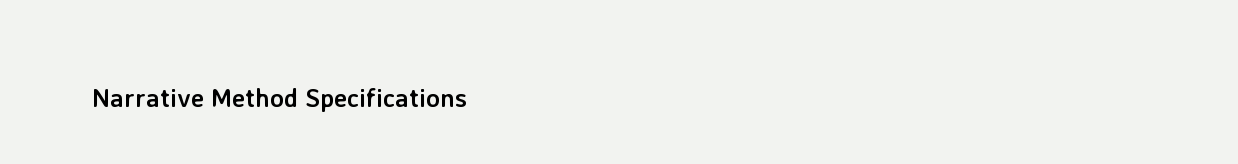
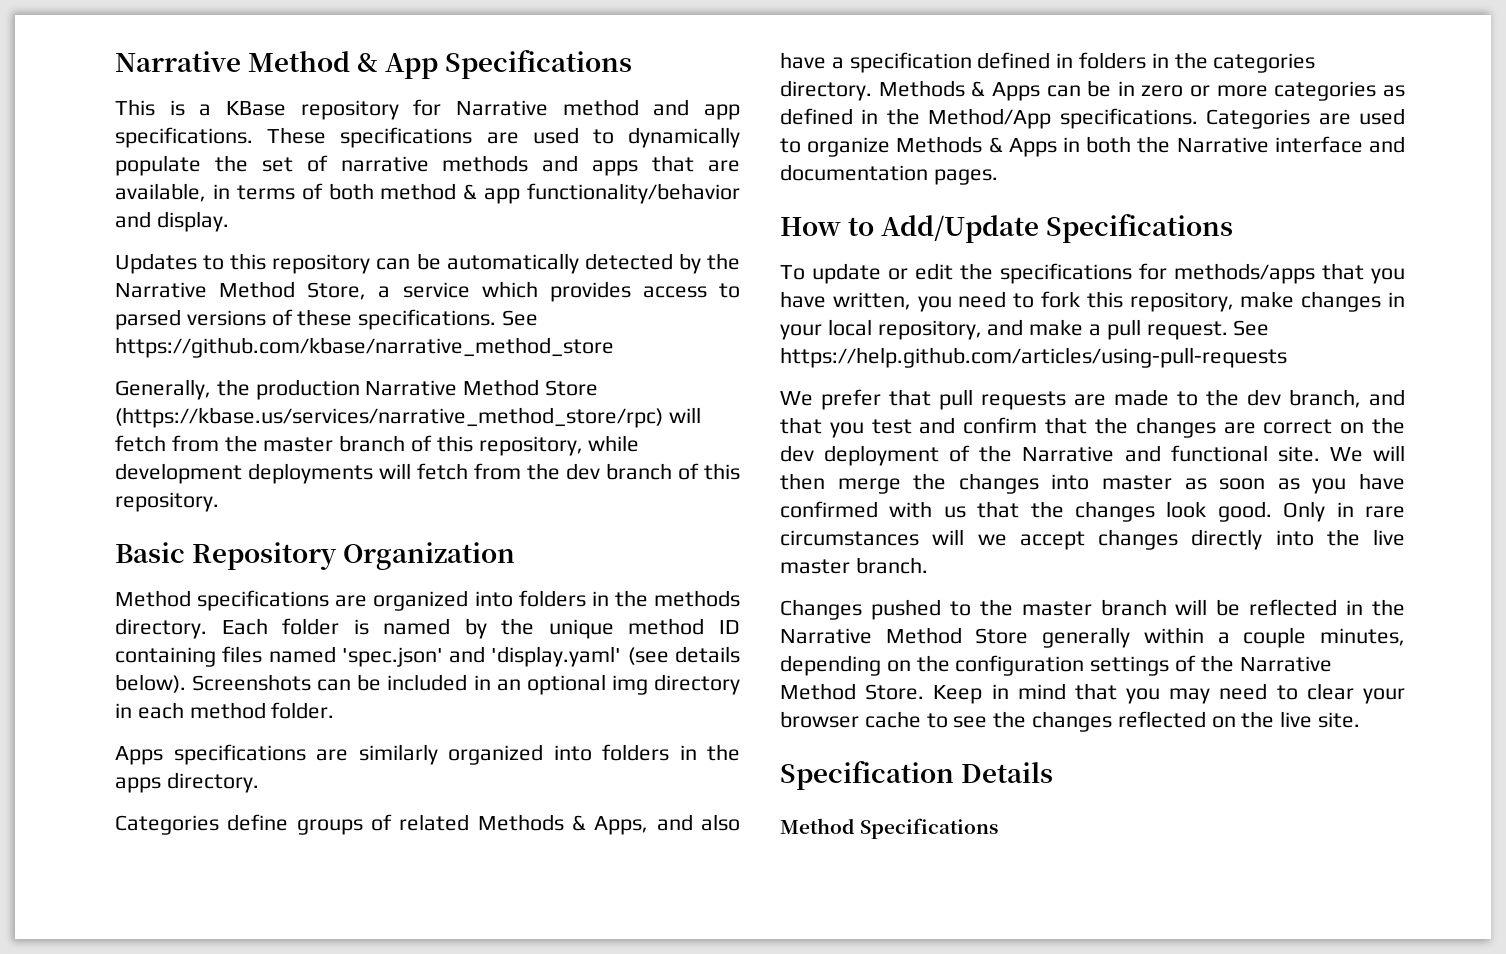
- Narrative Method Specifications
+ Narrative Method & App Specifications
+ This is a KBase repository for Narrative method and app specifications. These specifications are used to dynamically populate the set of narrative methods and apps that are available, in terms of both method & app functionality/behavior and display.
+ Updates to this repository can be automatically detected by the Narrative Method Store, a service which provides access to parsed versions of these specifications. See https://github.com/kbase/narrative_method_store
+ Generally, the production Narrative Method Store (https://kbase.us/services/narrative_method_store/rpc) will fetch from the master branch of this repository, while development deployments will fetch from the dev branch of this repository.
+ Basic Repository Organization
+ Method specifications are organized into folders in the methods directory. Each folder is named by the unique method ID containing files named 'spec.json' and 'display.yaml' (see details below). Screenshots can be included in an optional img directory in each method folder.
+ Apps specifications are similarly organized into folders in the apps directory.
+ Categories define groups of related Methods & Apps, and also have a specification defined in folders in the categories directory. Methods & Apps can be in zero or more categories as defined in the Method/App specifications. Categories are used to organize Methods & Apps in both the Narrative interface and documentation pages.
+ How to Add/Update Specifications
+ To update or edit the specifications for methods/apps that you have written, you need to fork this repository, make changes in your local repository, and make a pull request. See https://help.github.com/articles/using-pull-requests
+ We prefer that pull requests are made to the dev branch, and that you test and confirm that the changes are correct on the dev deployment of the Narrative and functional site. We will then merge the changes into master as soon as you have confirmed with us that the changes look good. Only in rare circumstances will we accept changes directly into the live master branch.
+ Changes pushed to the master branch will be reflected in the Narrative Method Store generally within a couple minutes, depending on the configuration settings of the Narrative Method Store. Keep in mind that you may need to clear your browser cache to see the changes reflected on the live site.
+ Specification Details
+ Method Specifications

